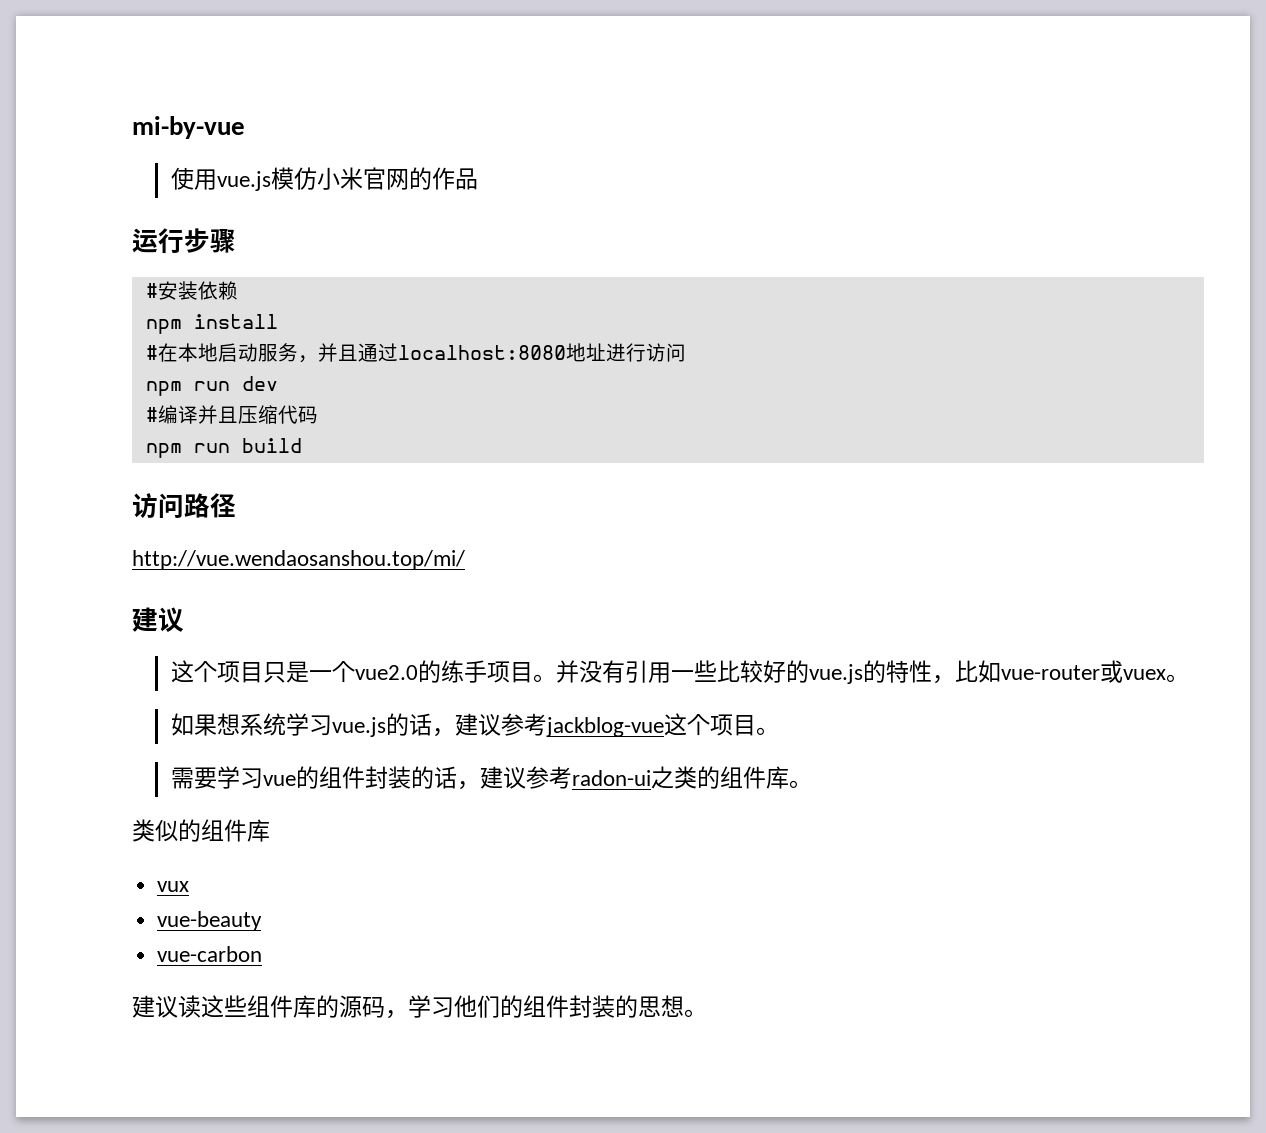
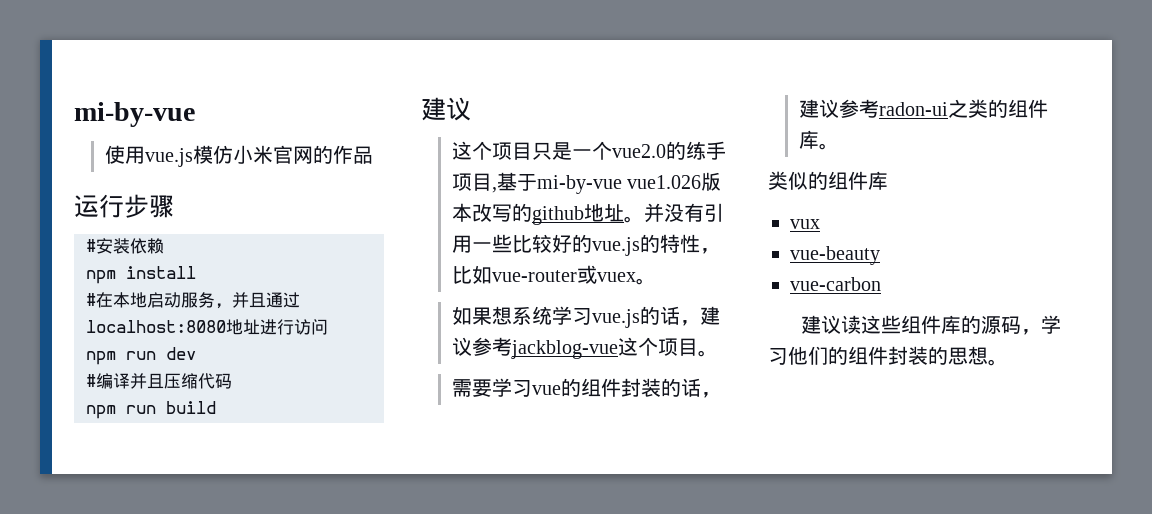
- 访问路径
- http://vue.wendaosanshou.top/mi/
- 这个项目只是一个vue2.0的练手项目。
+ 这个项目只是一个vue2.0的练手项目,基于mi-by-vue vue1.026版本改写的github地址。

